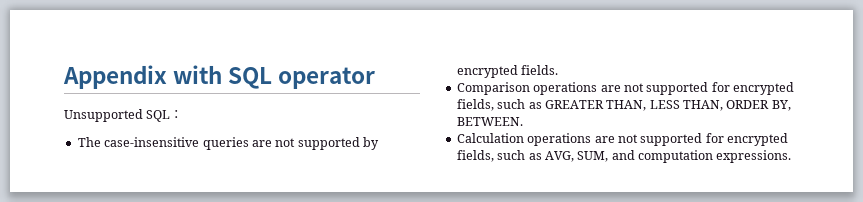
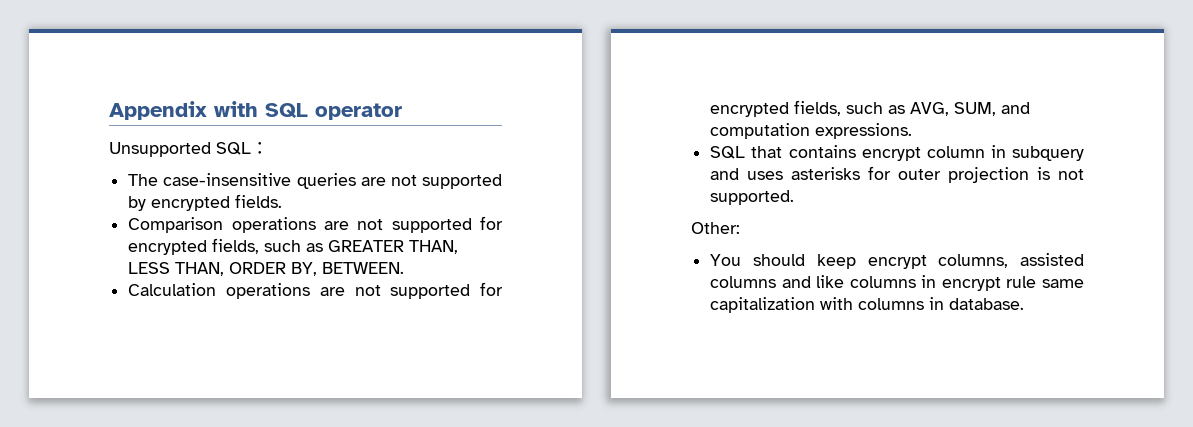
+ SQL that contains encrypt column in subquery and uses asterisks for outer projection is not supported.
+ Other:
+ You should keep encrypt columns, assisted columns and like columns in encrypt rule same capitalization with columns in database.

